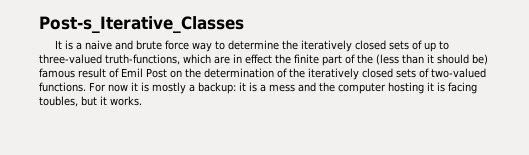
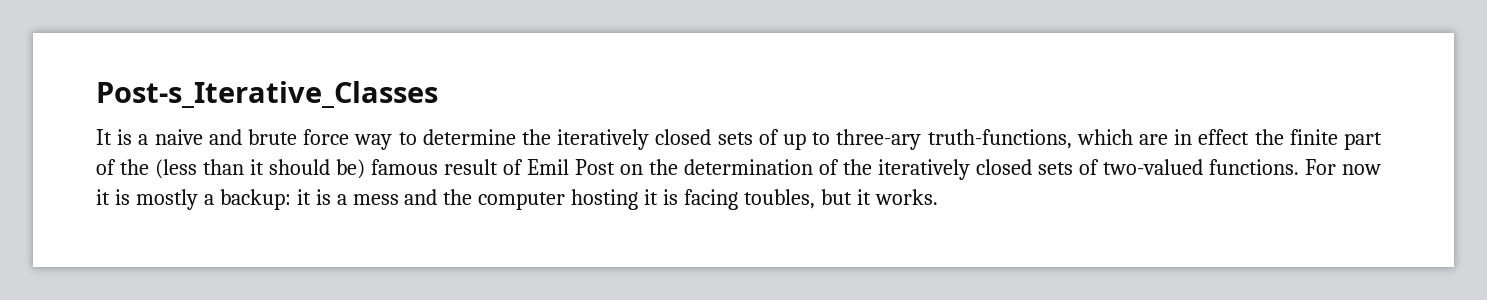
- It is a naive and brute force way to determine the iteratively closed sets of up to three-valued truth-functions, which are in effect the finite part of the (less than it should be) famous result of Emil Post on the determination of the iteratively closed sets of two-valued functions.
+ It is a naive and brute force way to determine the iteratively closed sets of up to three-ary truth-functions, which are in effect the finite part of the (less than it should be) famous result of Emil Post on the determination of the iteratively closed sets of two-valued functions.

